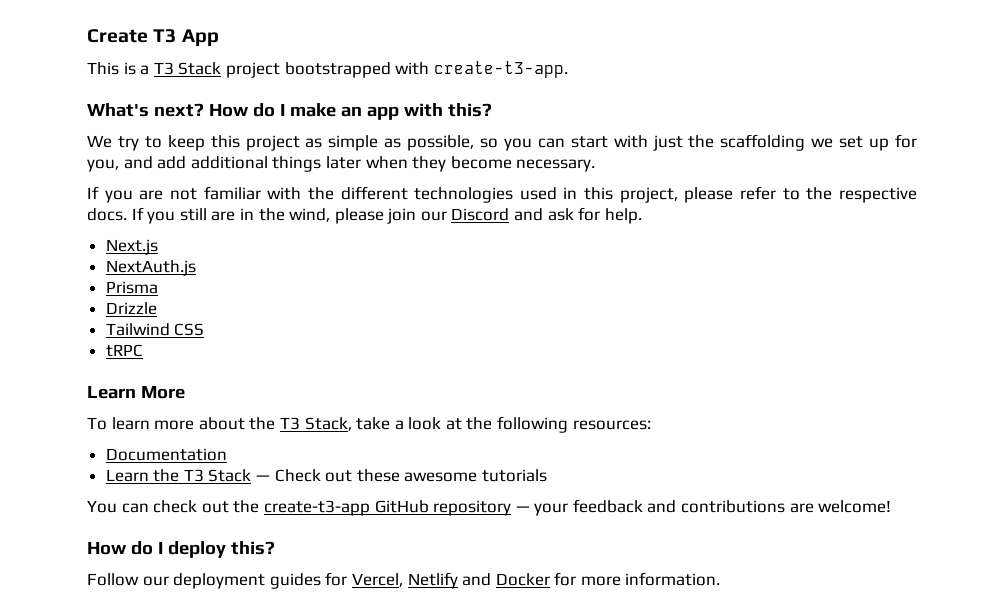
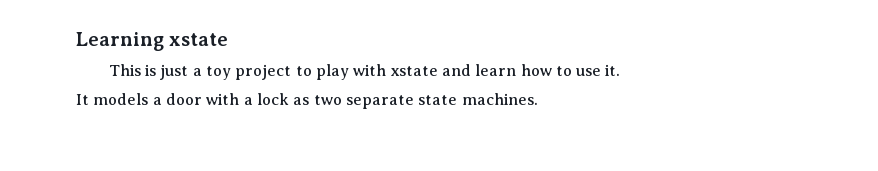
- Create T3 App
+ Learning xstate
- This is a T3 Stack project bootstrapped with create-t3-app.
- What's next? How do I make an app with this?
- We try to keep this project as simple as possible, so you can start with just the scaffolding we set up for you, and add additional things later when they become necessary.
- If you are not familiar with the different technologies used in this project, please refer to the respective docs. If you still are in the wind, please join our Discord and ask for help.
- Next.js
- NextAuth.js
- Prisma
- Drizzle
- Tailwind CSS
- tRPC
- Learn More
- To learn more about the T3 Stack, take a look at the following resources:
- Documentation
- Learn the T3 Stack — Check out these awesome tutorials
- You can check out the create-t3-app GitHub repository — your feedback and contributions are welcome!
- How do I deploy this?
- Follow our deployment guides for Vercel, Netlify and Docker for more information.
+ This is just a toy project to play with xstate and learn how to use it.
+ It models a door with a lock as two separate state machines.

